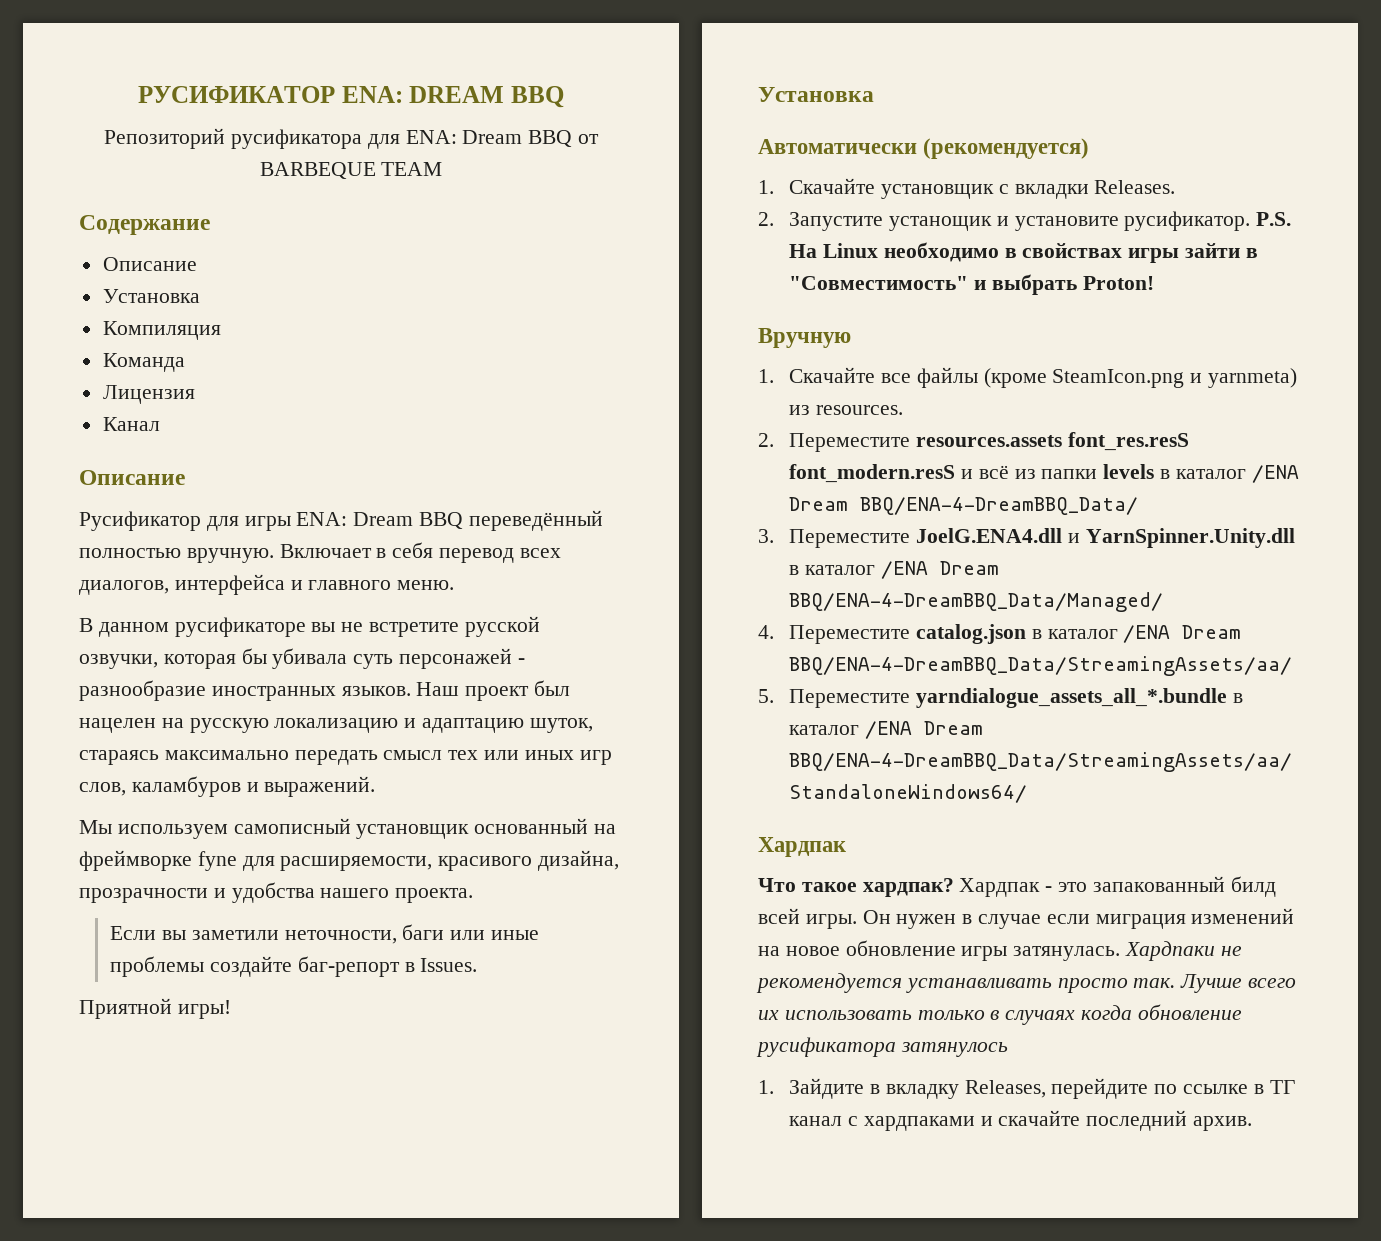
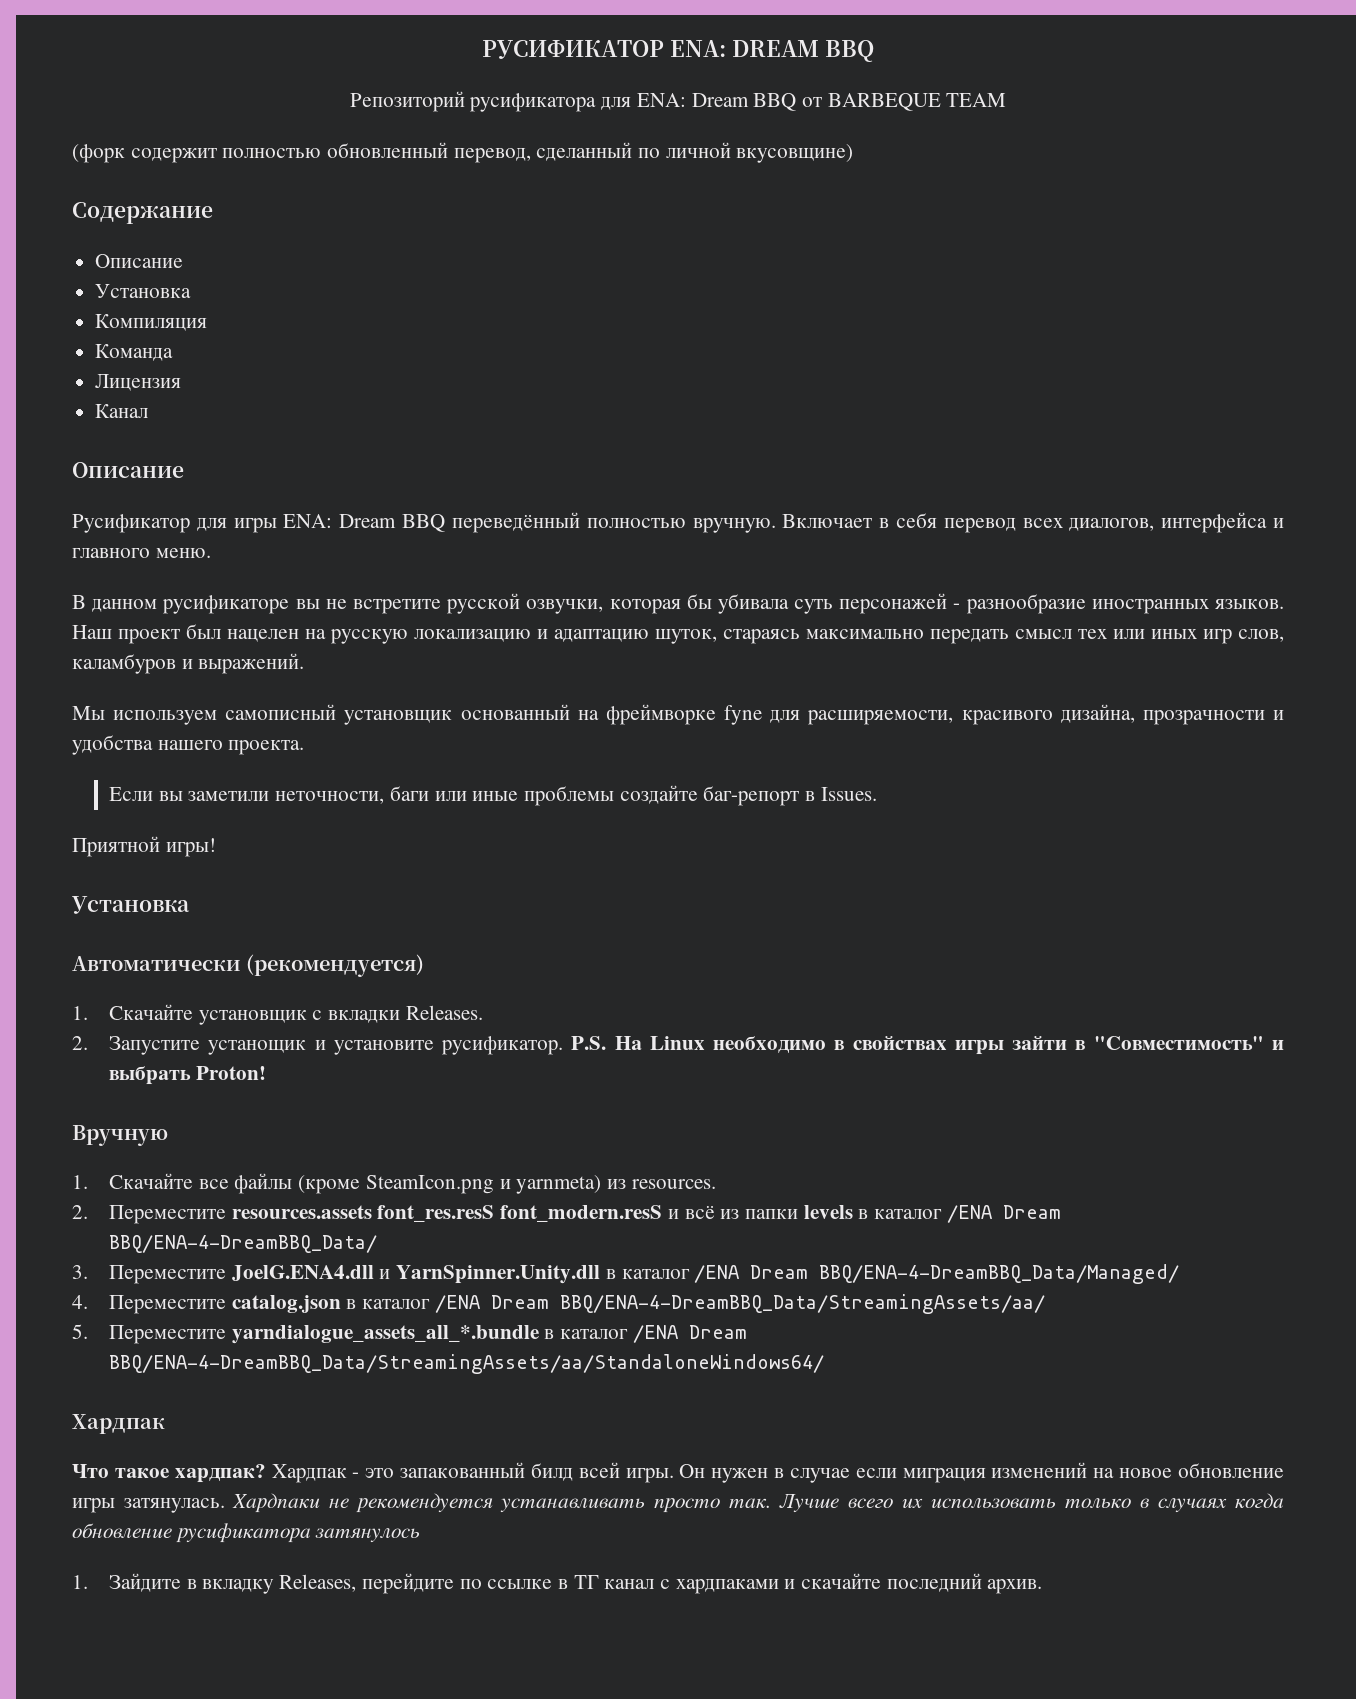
+ (форк содержит полностью обновленный перевод, сделанный по личной вкусовщине)

